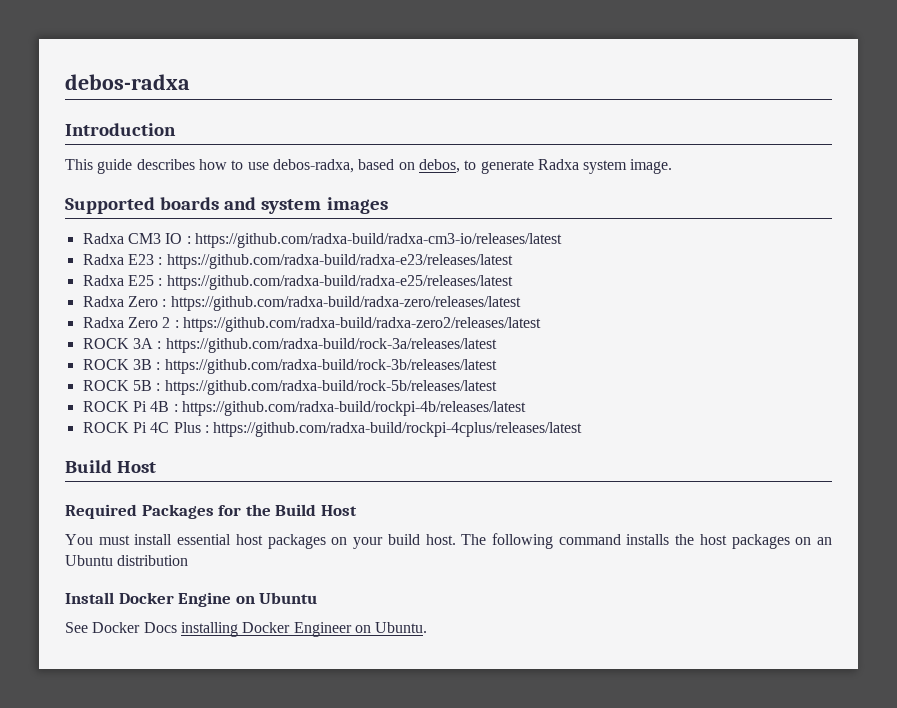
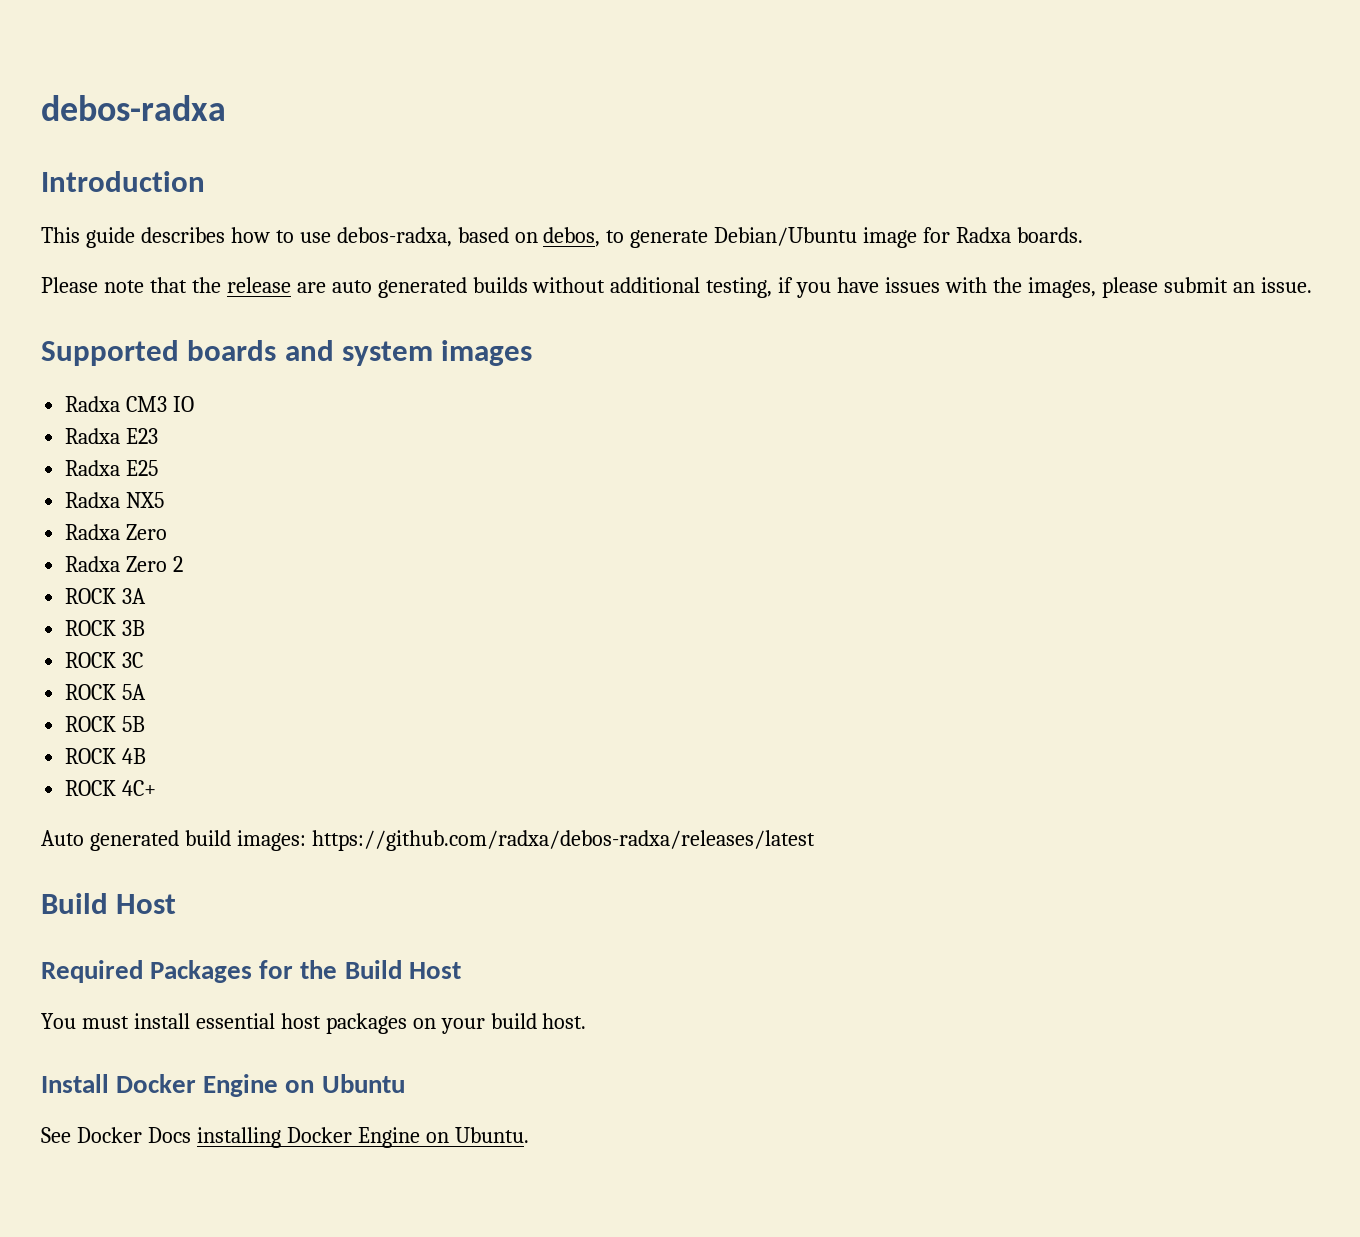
- This guide describes how to use debos-radxa, based on debos, to generate Radxa system image.
+ This guide describes how to use debos-radxa, based on debos, to generate Debian/Ubuntu image for Radxa boards.
+ Please note that the release are auto generated builds without additional testing, if you have issues with the images, please submit an issue.
- Radxa CM3 IO : https://github.com/radxa-build/radxa-cm3-io/releases/latest
+ Radxa CM3 IO
- Radxa E23 : https://github.com/radxa-build/radxa-e23/releases/latest
+ Radxa E23
- Radxa E25 : https://github.com/radxa-build/radxa-e25/releases/latest
- Radxa Zero : https://github.com/radxa-build/radxa-zero/releases/latest
+ Radxa E25
+ Radxa NX5
+ Radxa Zero
- Radxa Zero 2 : https://github.com/radxa-build/radxa-zero2/releases/latest
+ Radxa Zero 2
- ROCK 3A : https://github.com/radxa-build/rock-3a/releases/latest
+ ROCK 3A
- ROCK 3B : https://github.com/radxa-build/rock-3b/releases/latest
+ ROCK 3B
+ ROCK 3C
+ ROCK 5A
- ROCK 5B : https://github.com/radxa-build/rock-5b/releases/latest
- ROCK Pi 4B : https://github.com/radxa-build/rockpi-4b/releases/latest
- ROCK Pi 4C Plus : https://github.com/radxa-build/rockpi-4cplus/releases/latest
+ ROCK 5B
+ ROCK 4B
+ ROCK 4C+
+ Auto generated build images: https://github.com/radxa/debos-radxa/releases/latest
- The following command installs the host packages on an Ubuntu distribution
- See Docker Docs installing Docker Engineer on Ubuntu.
+ See Docker Docs installing Docker Engine on Ubuntu.

